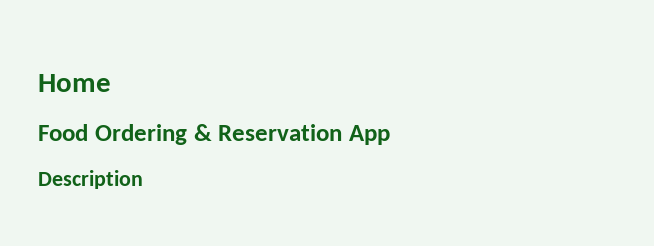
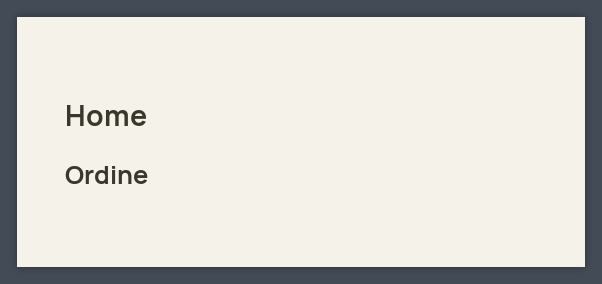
- Food Ordering & Reservation App
- Description
+ Ordine

